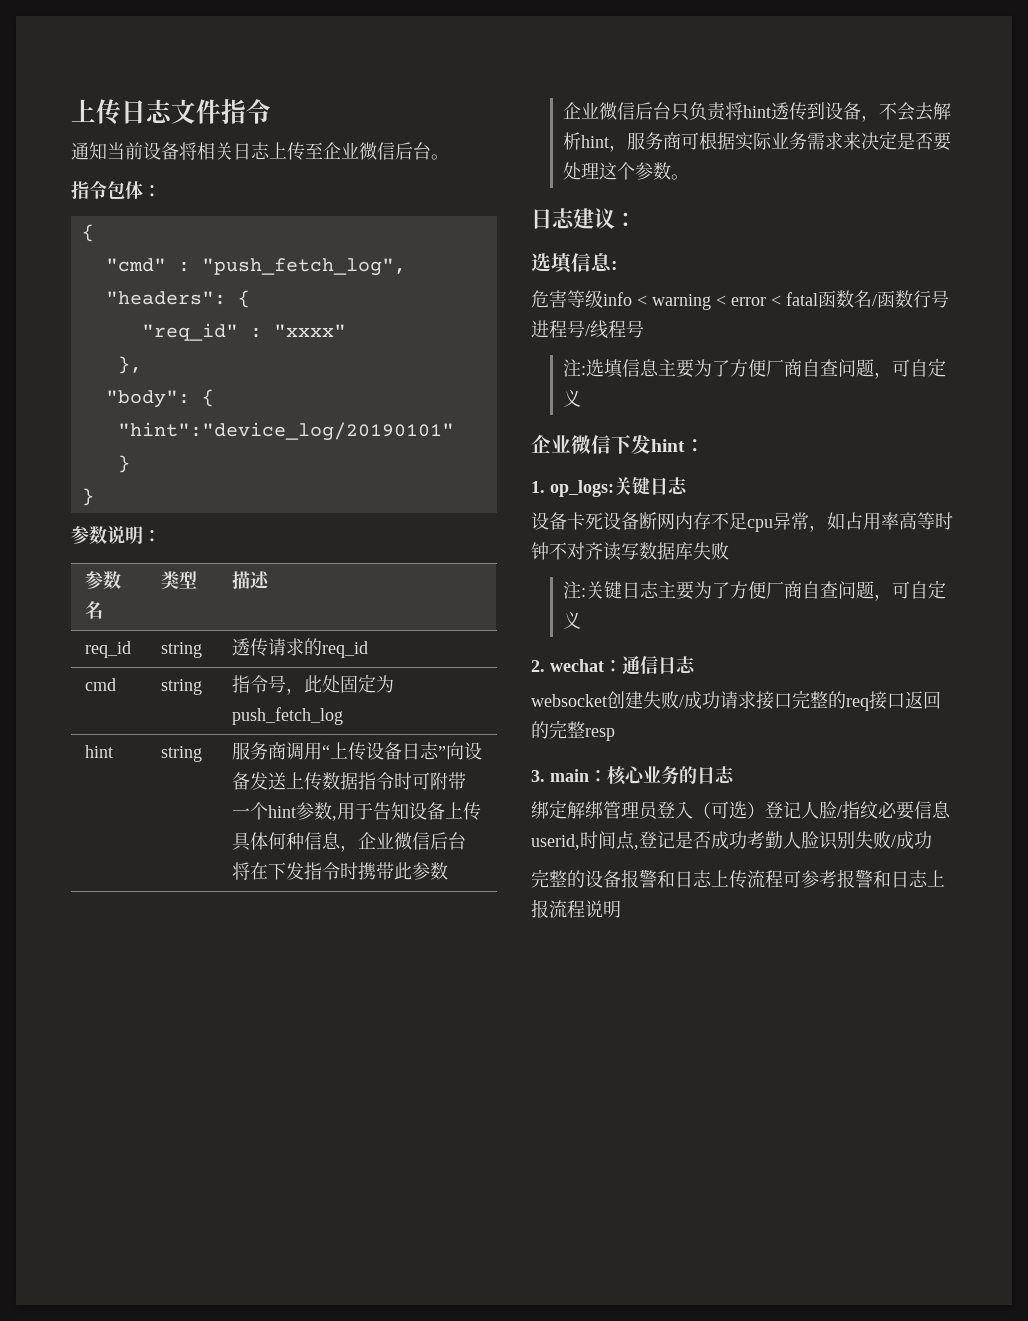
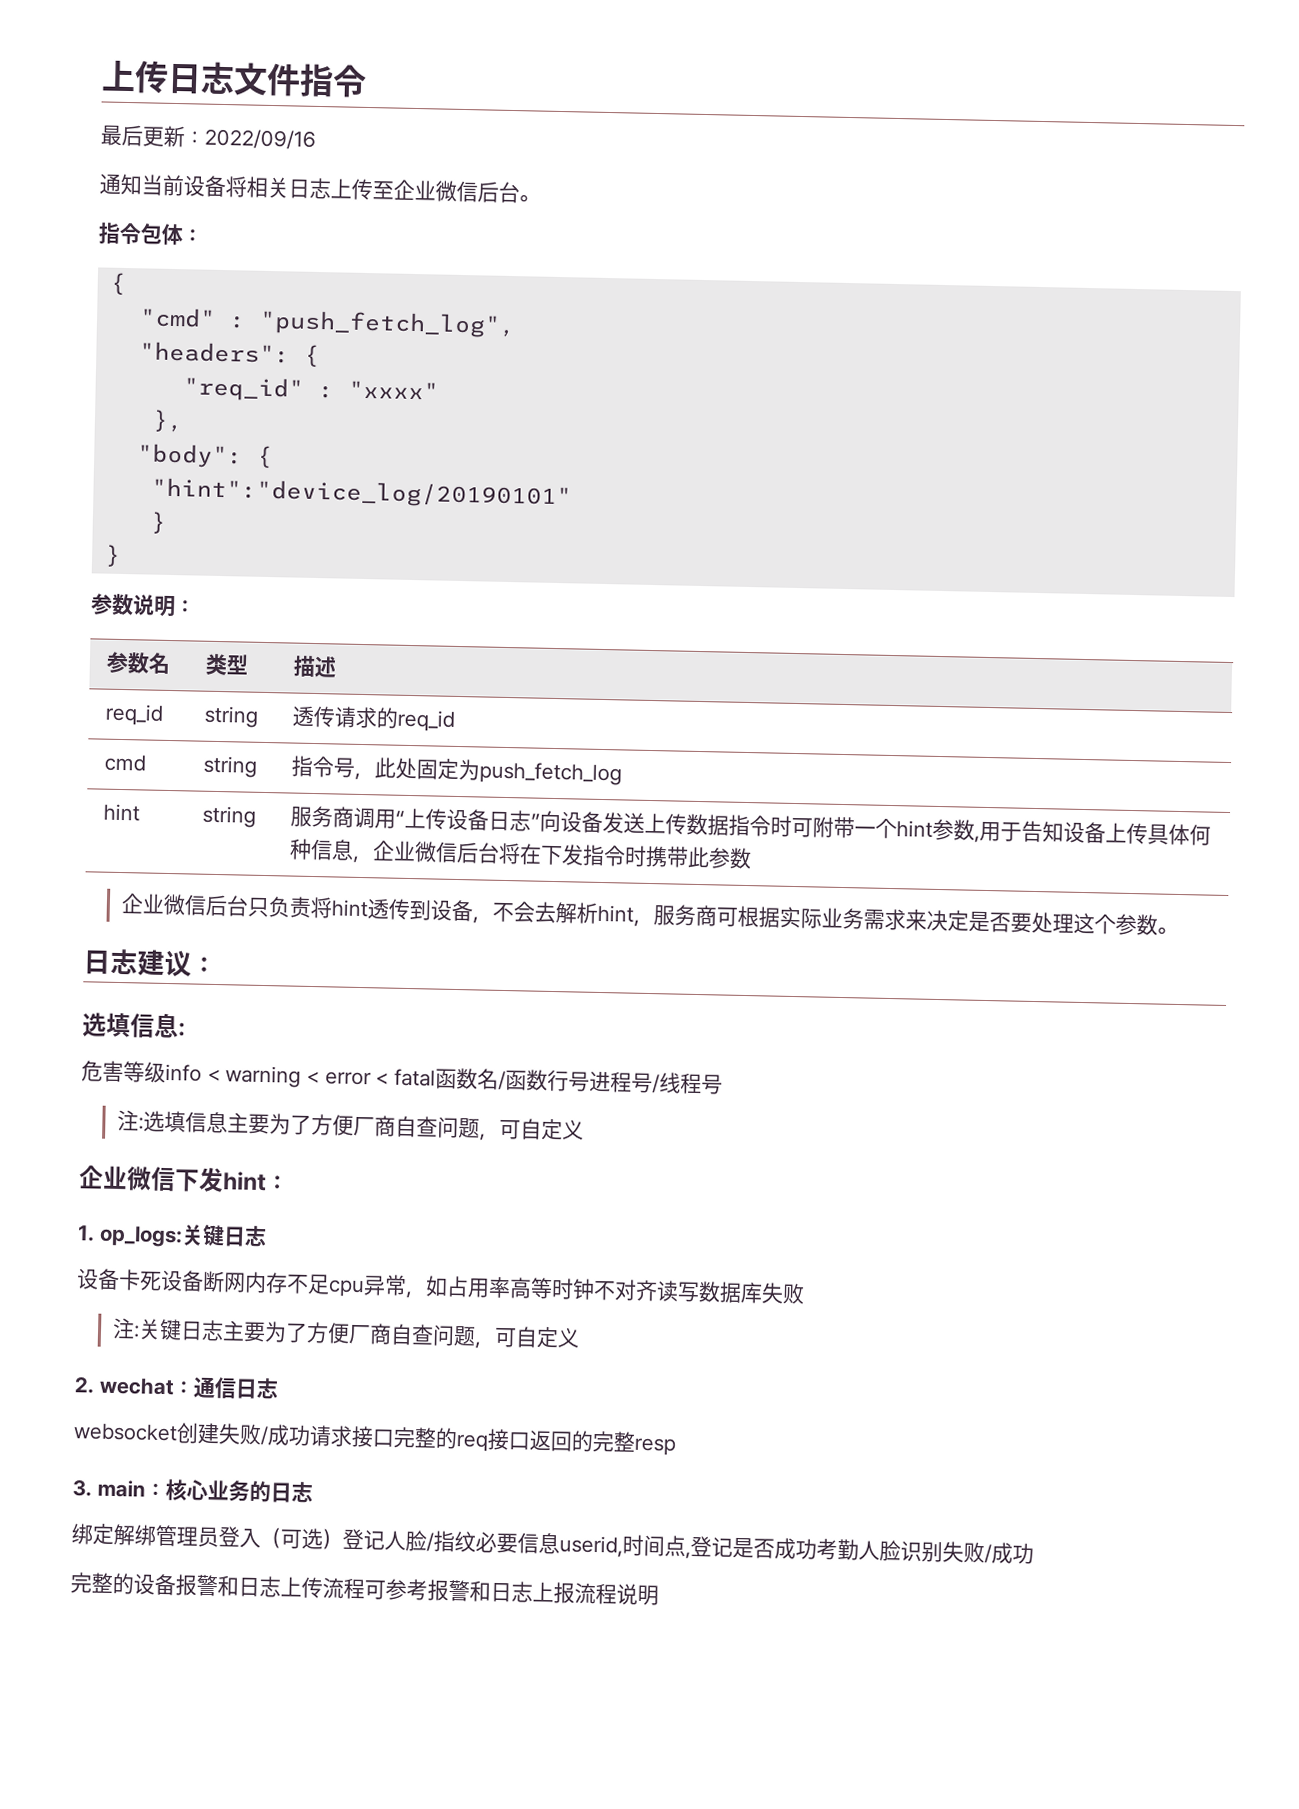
+ 最后更新：2022/09/16

